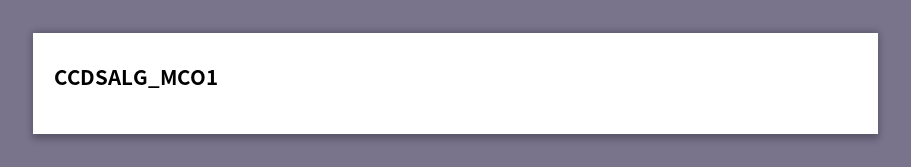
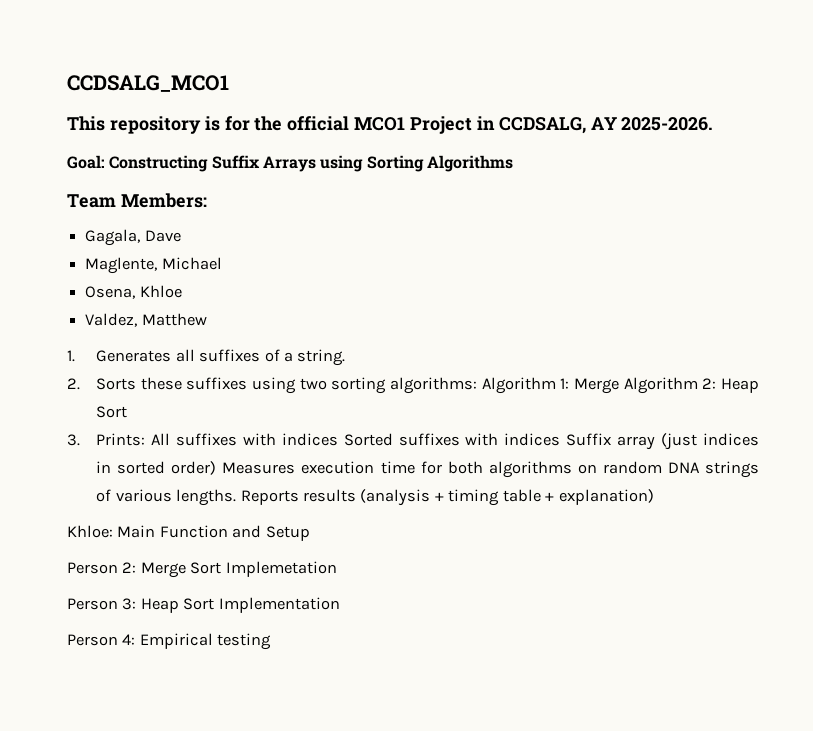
+ This repository is for the official MCO1 Project in CCDSALG, AY 2025-2026.
+ Goal: Constructing Suffix Arrays using Sorting Algorithms
+ Team Members:
+ Gagala, Dave
+ Maglente, Michael
+ Osena, Khloe
+ Valdez, Matthew
+ 1. Generates all suffixes of a string.
+ 2. Sorts these suffixes using two sorting algorithms: Algorithm 1: Merge Algorithm 2: Heap Sort
+ 3. Prints: All suffixes with indices Sorted suffixes with indices Suffix array (just indices in sorted order) Measures execution time for both algorithms on random DNA strings of various lengths. Reports results (analysis + timing table + explanation)
+ Khloe: Main Function and Setup
+ Person 2: Merge Sort Implemetation
+ Person 3: Heap Sort Implementation
+ Person 4: Empirical testing

